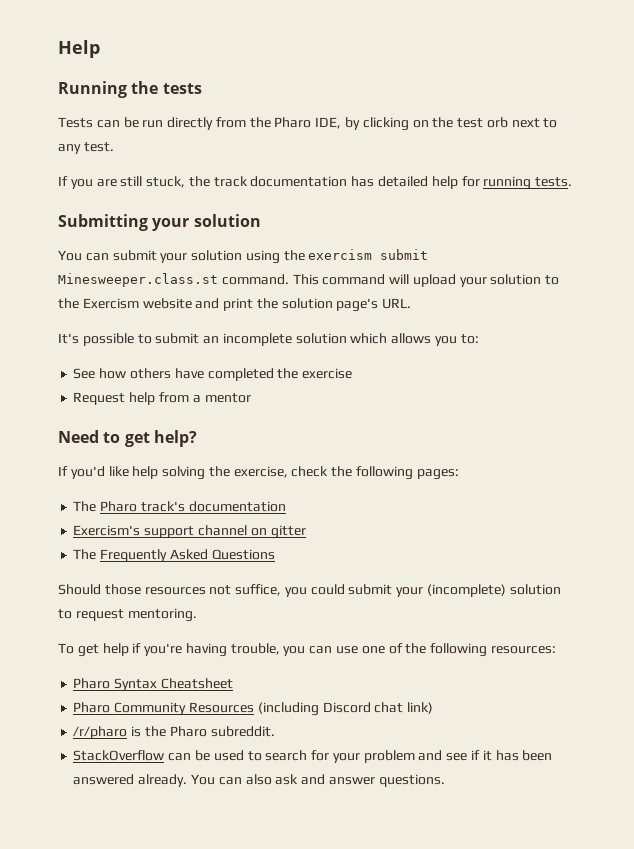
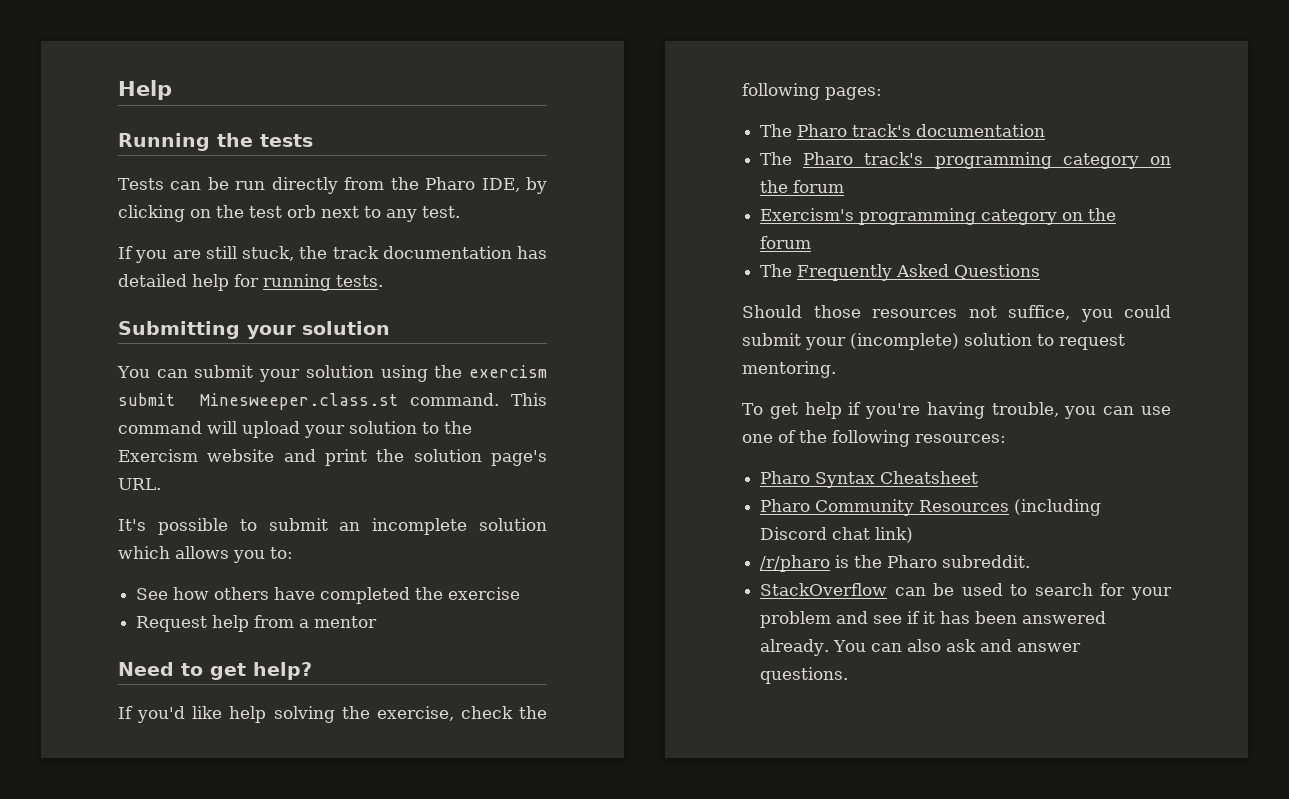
- Exercism's support channel on gitter
+ The Pharo track's programming category on the forum
+ Exercism's programming category on the forum

